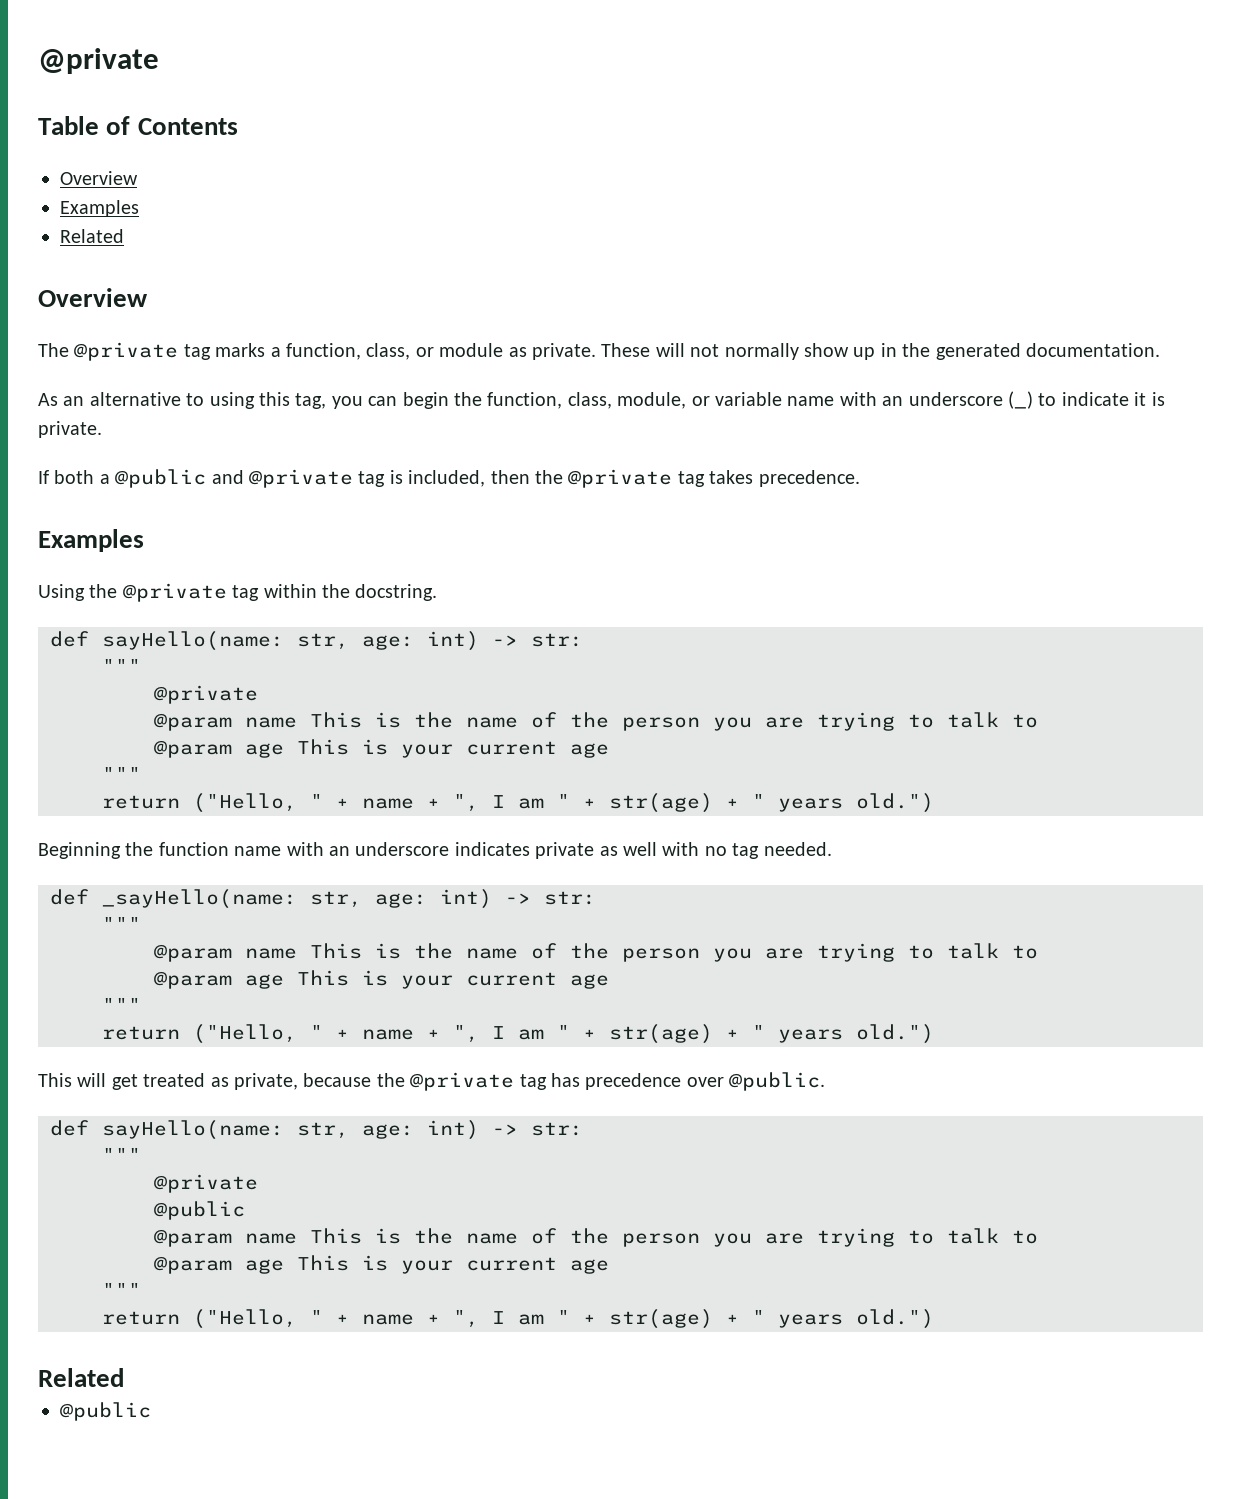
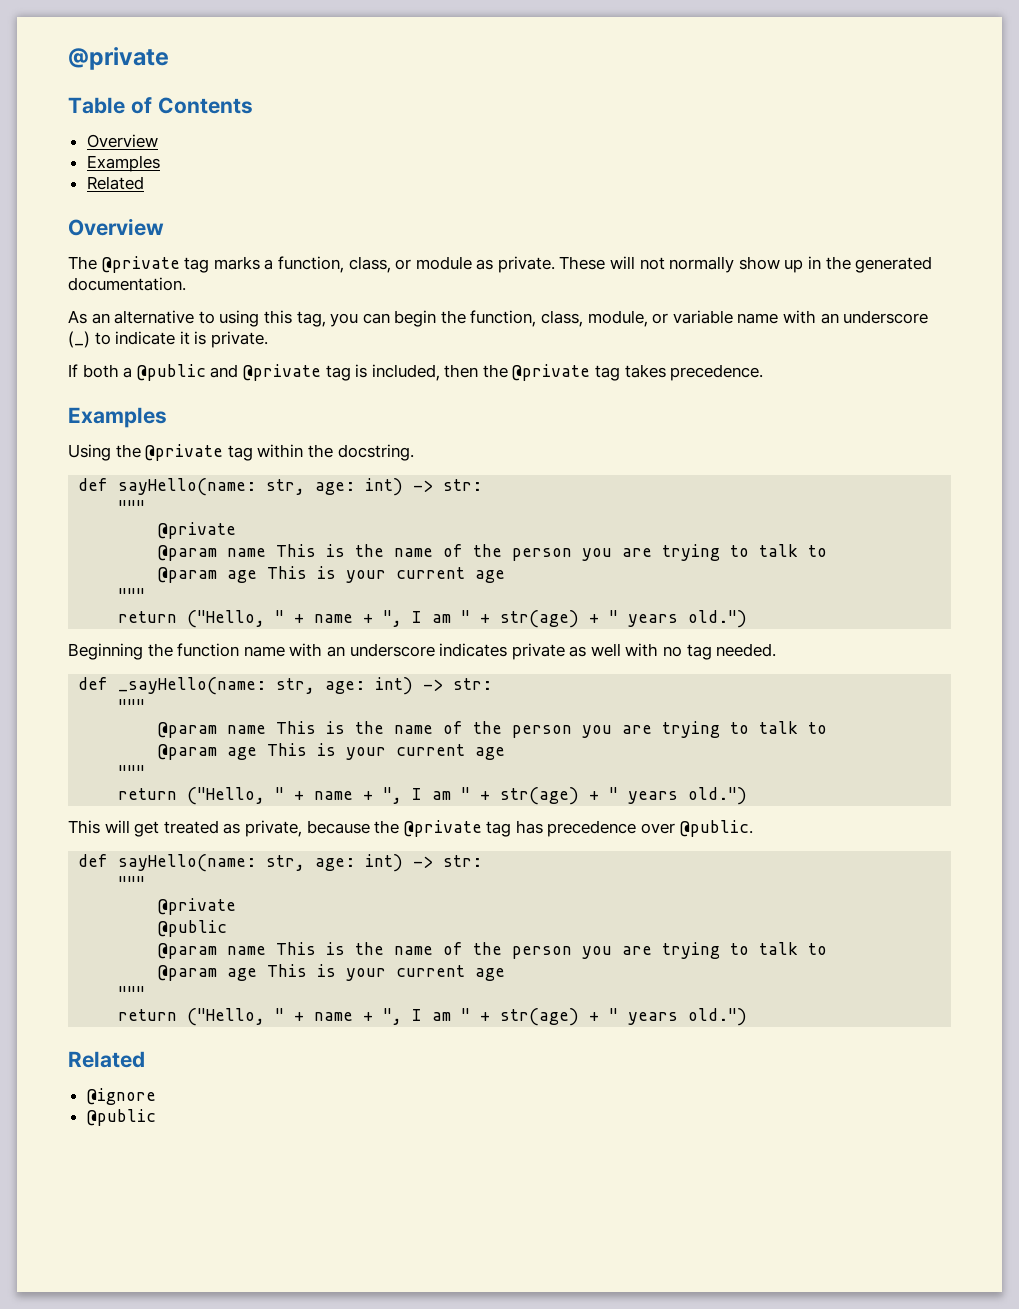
+ @ignore

